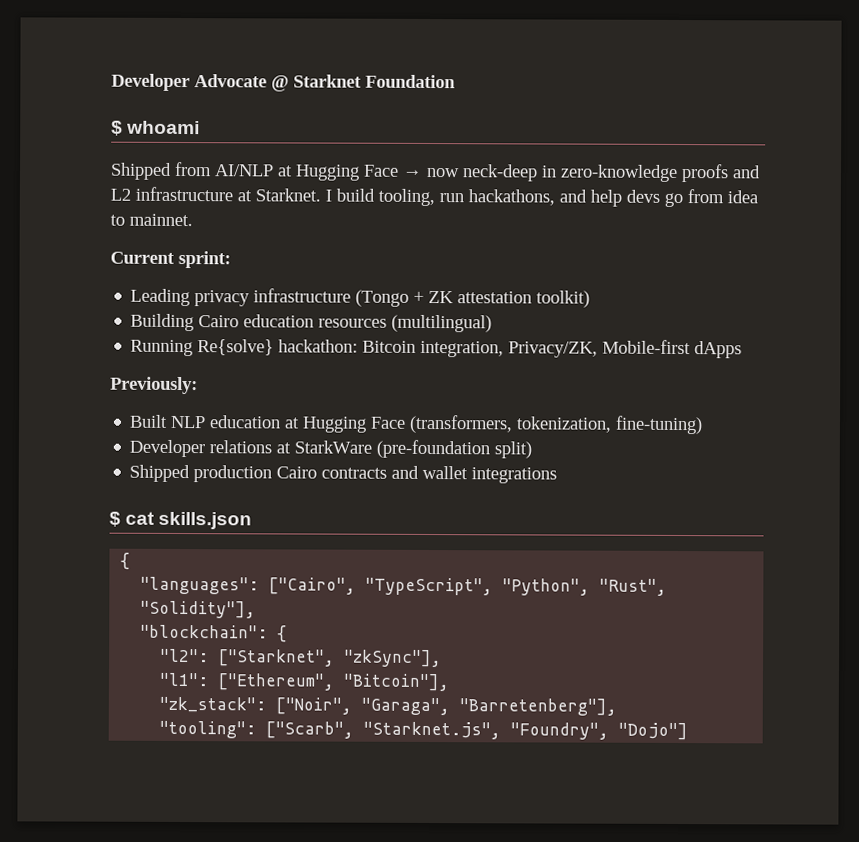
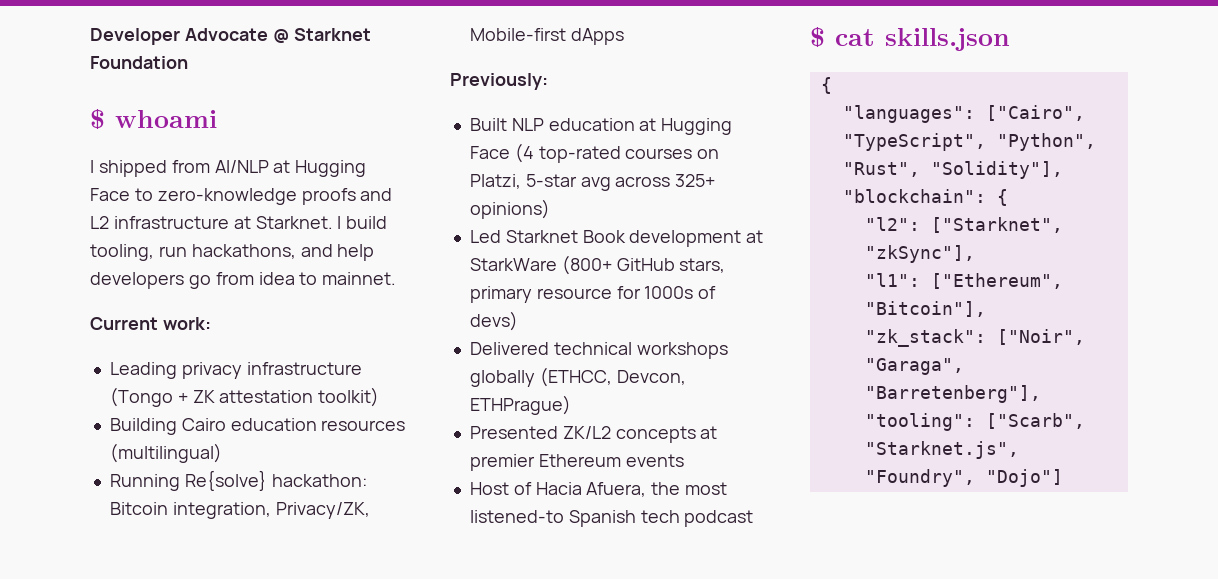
- Shipped from AI/NLP at Hugging Face → now neck-deep in zero-knowledge proofs and L2 infrastructure at Starknet.
+ I shipped from AI/NLP at Hugging Face to zero-knowledge proofs and L2 infrastructure at Starknet.
- I build tooling, run hackathons, and help devs go from idea to mainnet.
+ I build tooling, run hackathons, and help developers go from idea to mainnet.
- Current sprint:
+ Current work:
- Built NLP education at Hugging Face (transformers, tokenization, fine-tuning)
- Developer relations at StarkWare (pre-foundation split)
- Shipped production Cairo contracts and wallet integrations
+ Built NLP education at Hugging Face (4 top-rated courses on Platzi, 5-star avg across 325+ opinions)
+ Led Starknet Book development at StarkWare (800+ GitHub stars, primary resource for 1000s of devs)
+ Delivered technical workshops globally (ETHCC, Devcon, ETHPrague)
+ Presented ZK/L2 concepts at premier Ethereum events
+ Host of Hacia Afuera, the most listened-to Spanish tech podcast

